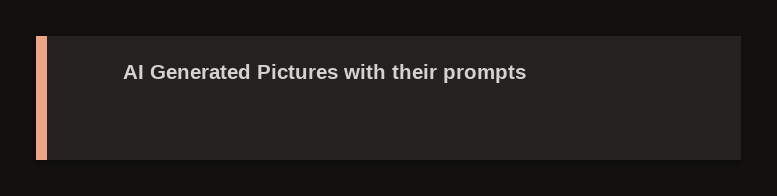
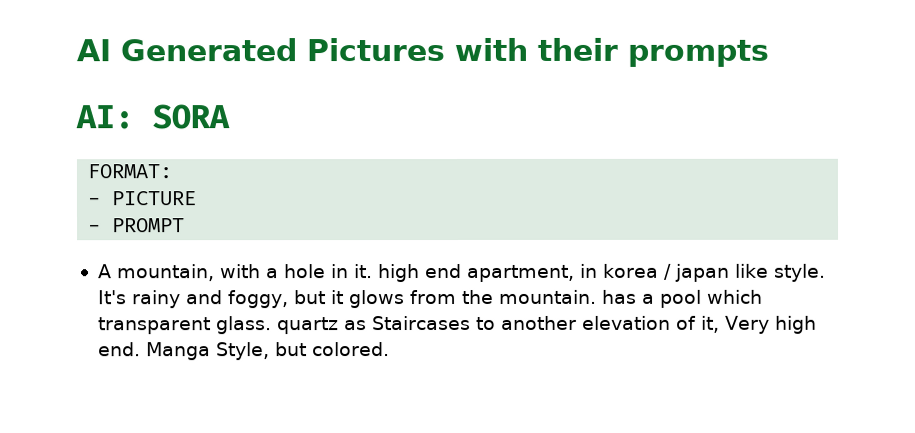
+ AI: SORA
+ FORMAT:
+ - PICTURE
+ - PROMPT
+ A mountain, with a hole in it. high end apartment, in korea / japan like style. It's rainy and foggy, but it glows from the mountain. has a pool which transparent glass. quartz as Staircases to another elevation of it, Very high end. Manga Style, but colored.

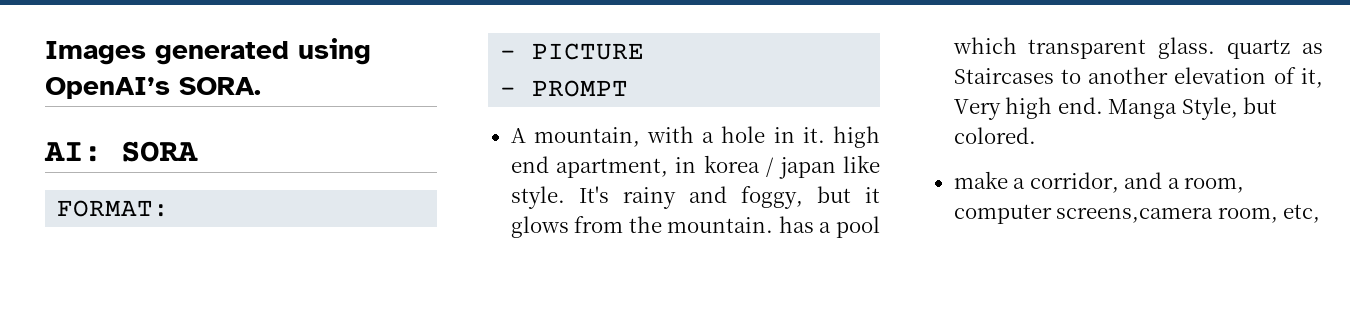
- AI Generated Pictures with their prompts
+ Images generated using OpenAI’s SORA.
+ make a corridor, and a room, computer screens,camera room, etc,

